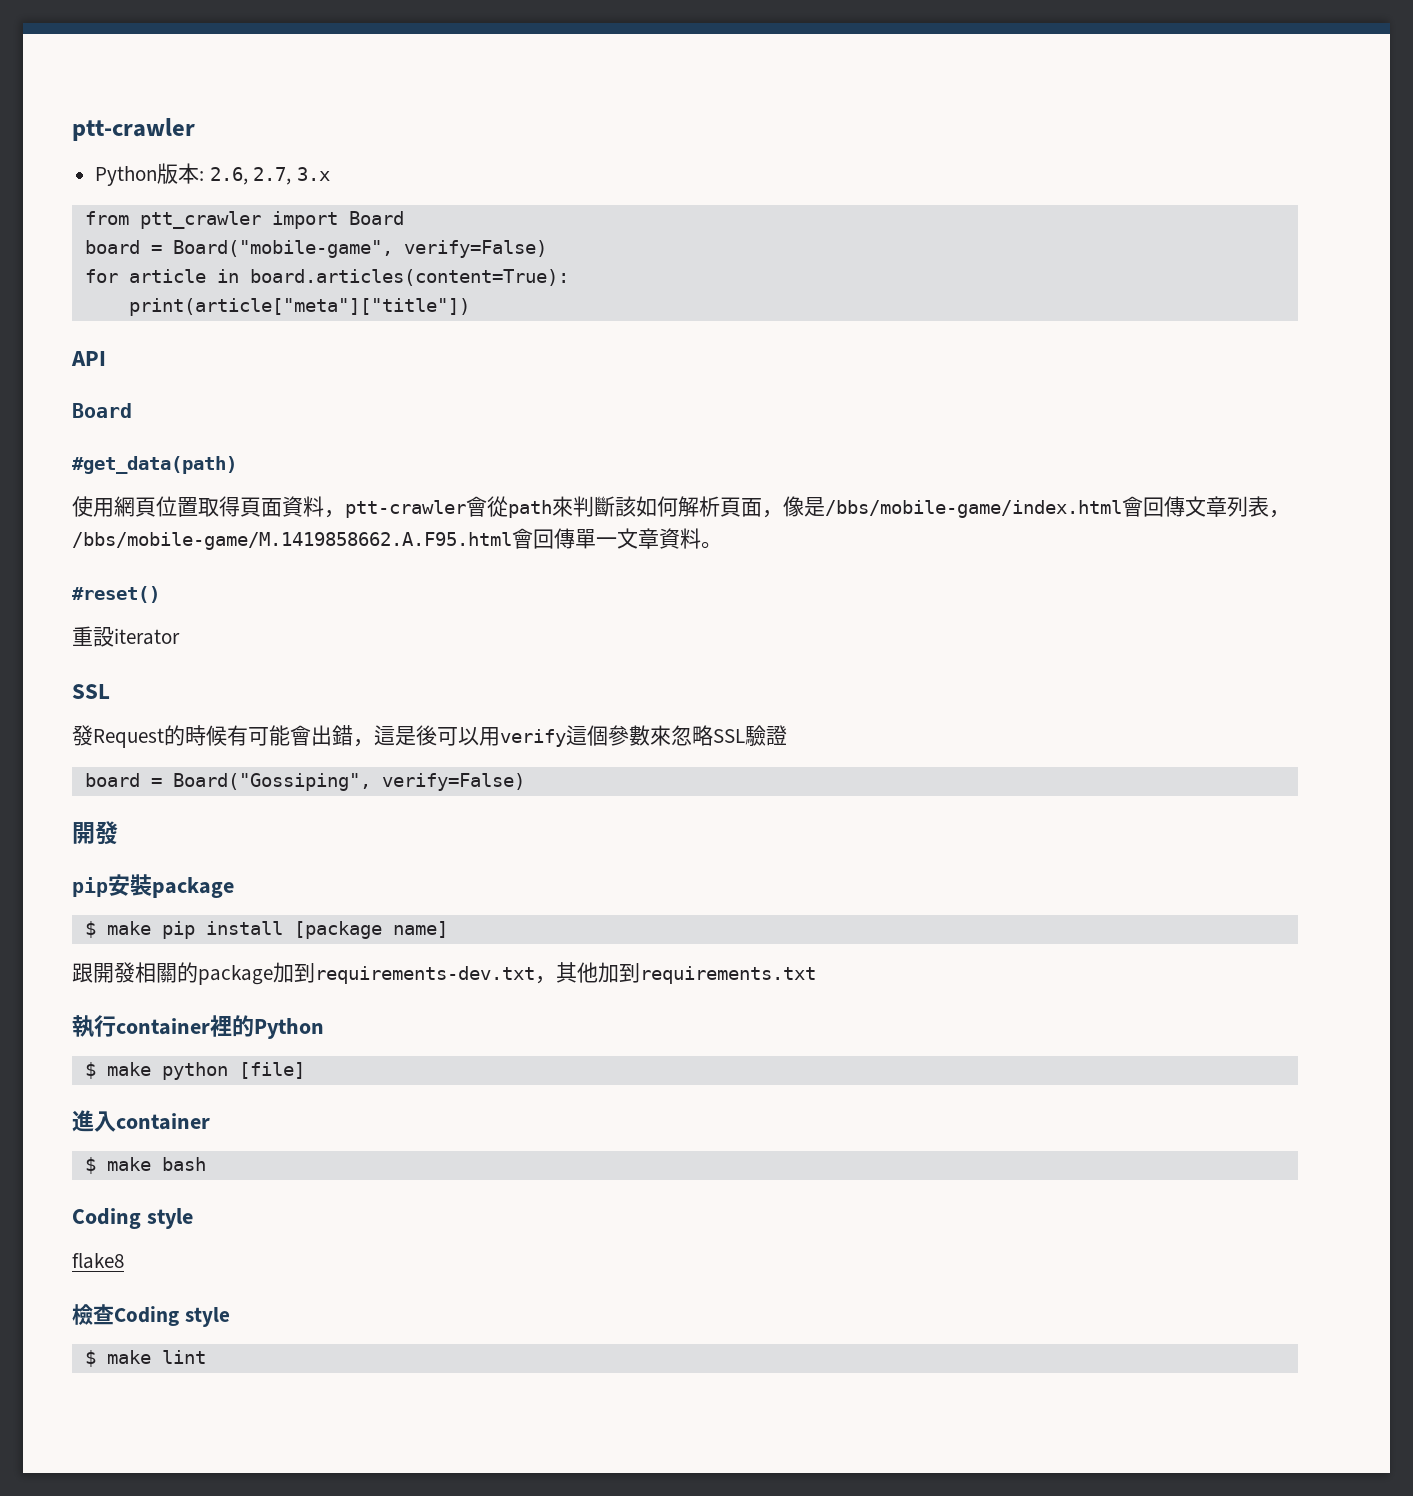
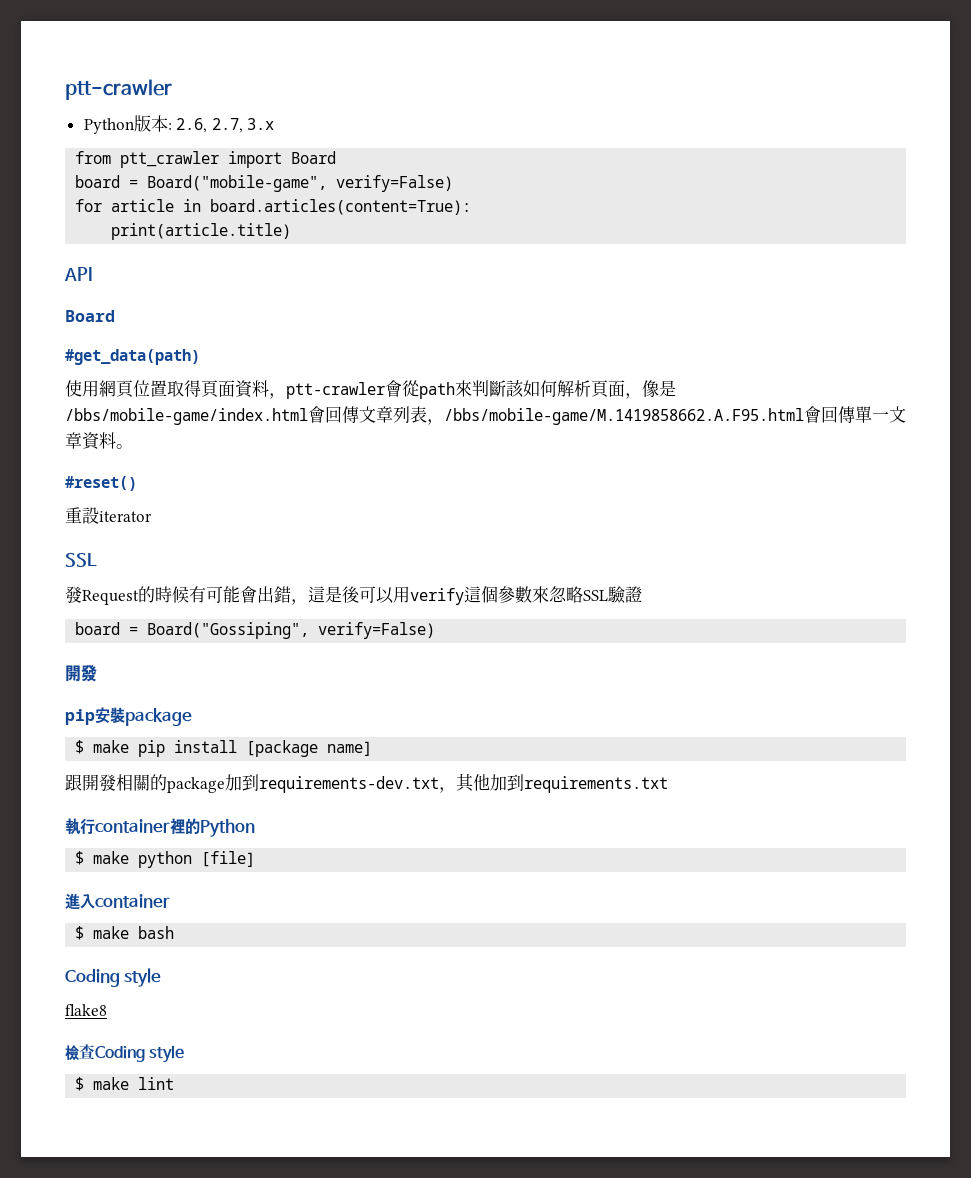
- print(article["meta"]["title"])
+ print(article.title)

